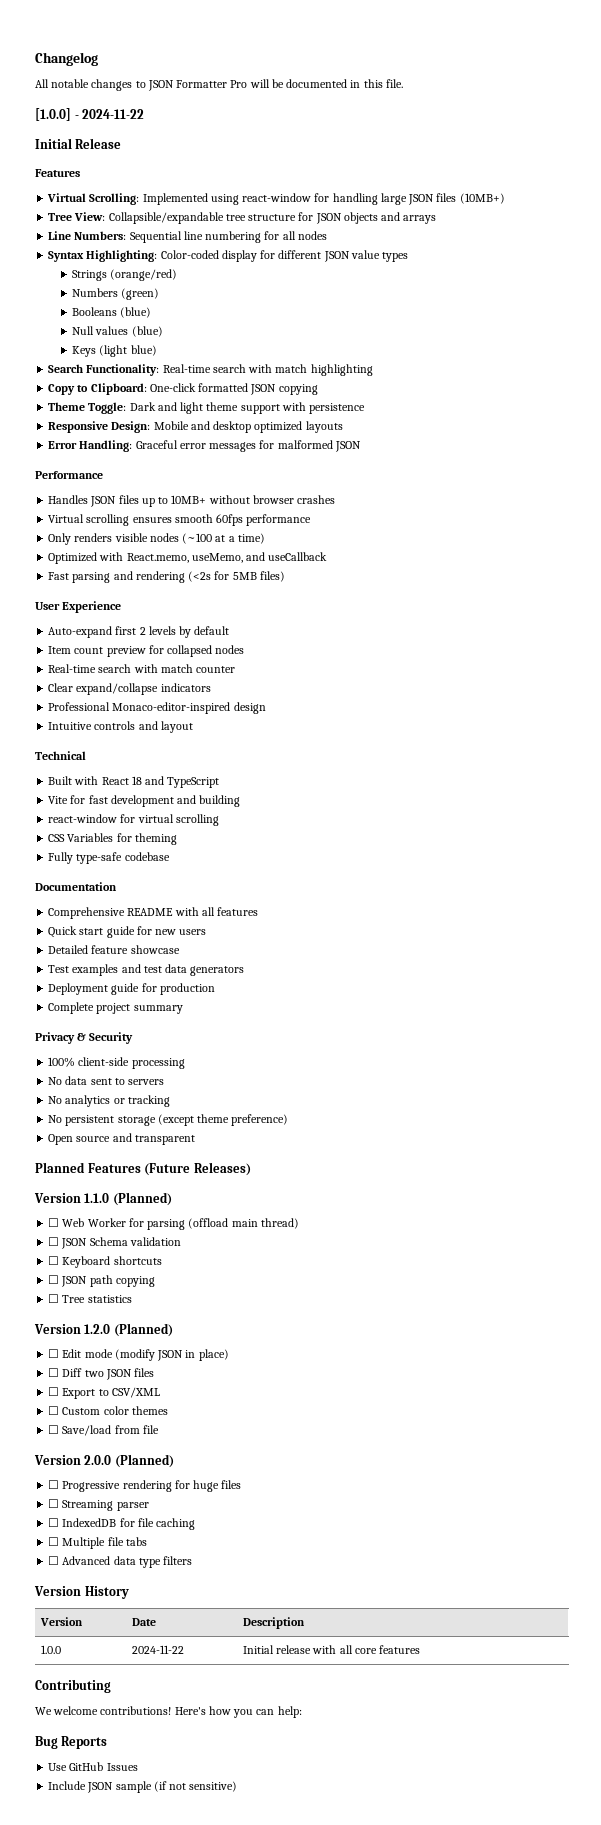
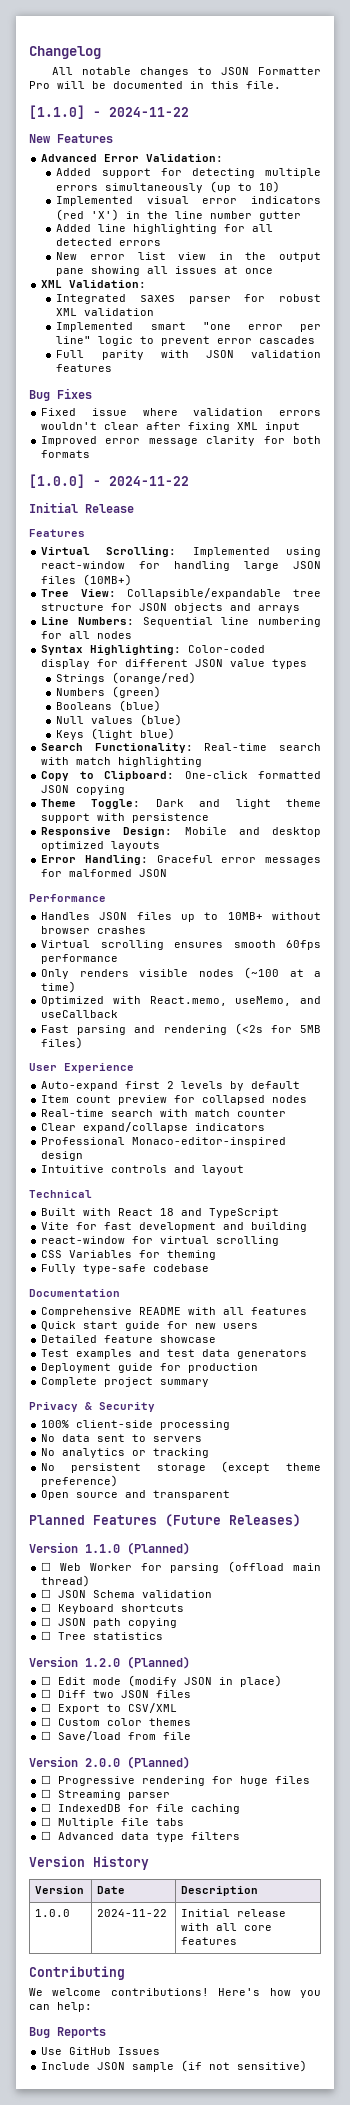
+ [1.1.0] - 2024-11-22
+ New Features
+ Advanced Error Validation:
+ Added support for detecting multiple errors simultaneously (up to 10)
+ Implemented visual error indicators (red 'X') in the line number gutter
+ Added line highlighting for all detected errors
+ New error list view in the output pane showing all issues at once
+ XML Validation:
+ Integrated saxes parser for robust XML validation
+ Implemented smart "one error per line" logic to prevent error cascades
+ Full parity with JSON validation features
+ Bug Fixes
+ Fixed issue where validation errors wouldn't clear after fixing XML input
+ Improved error message clarity for both formats

